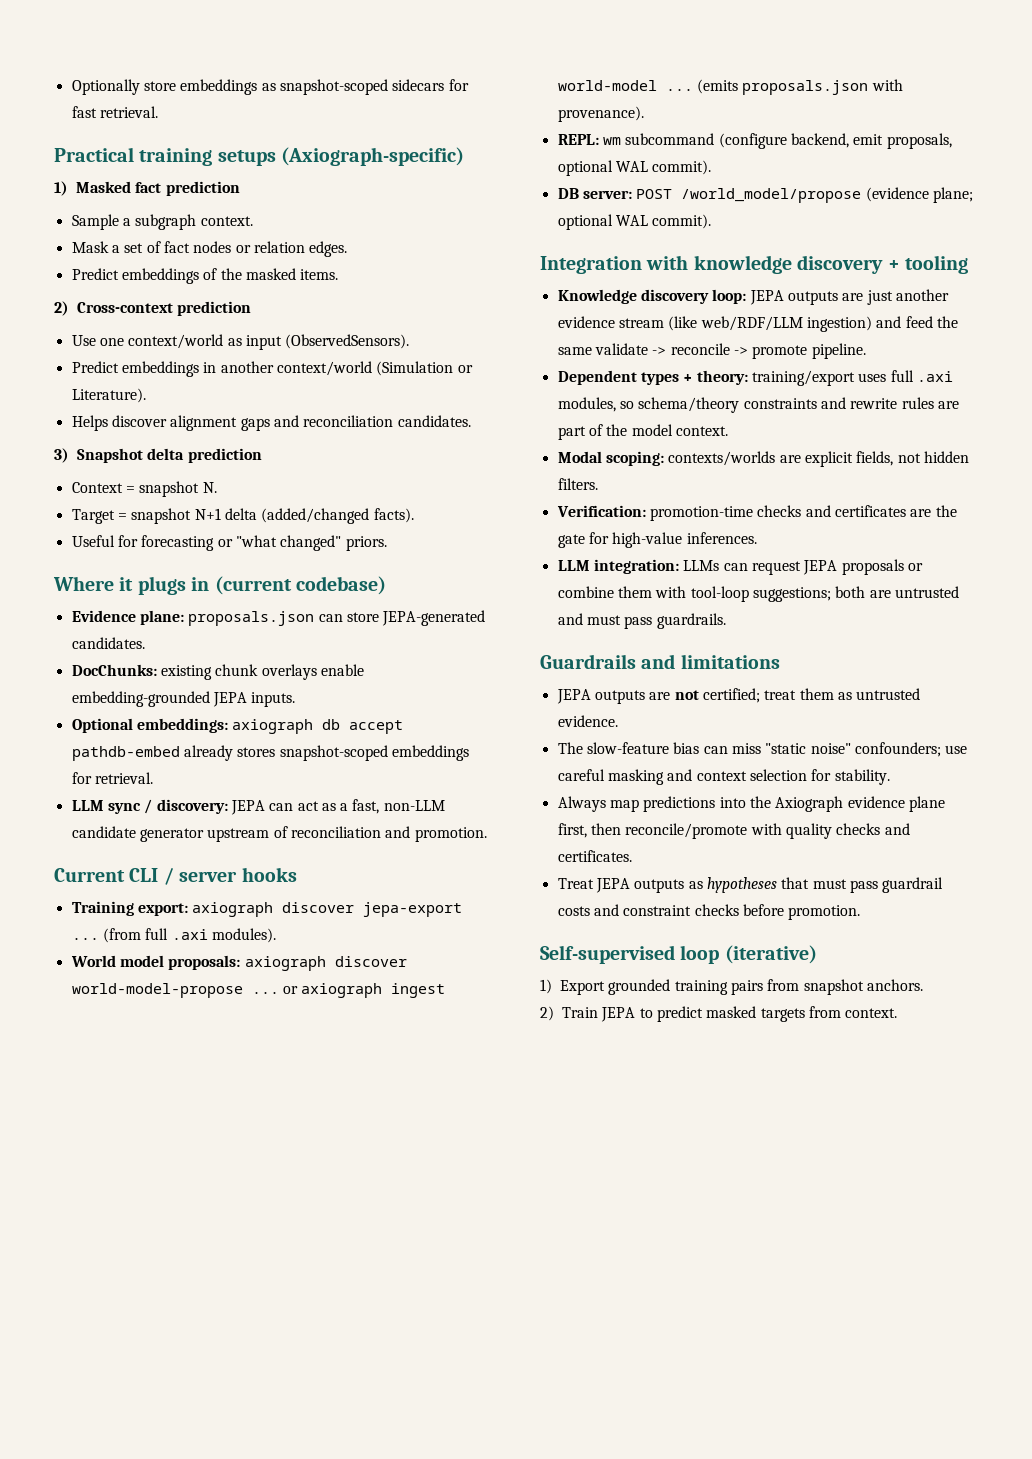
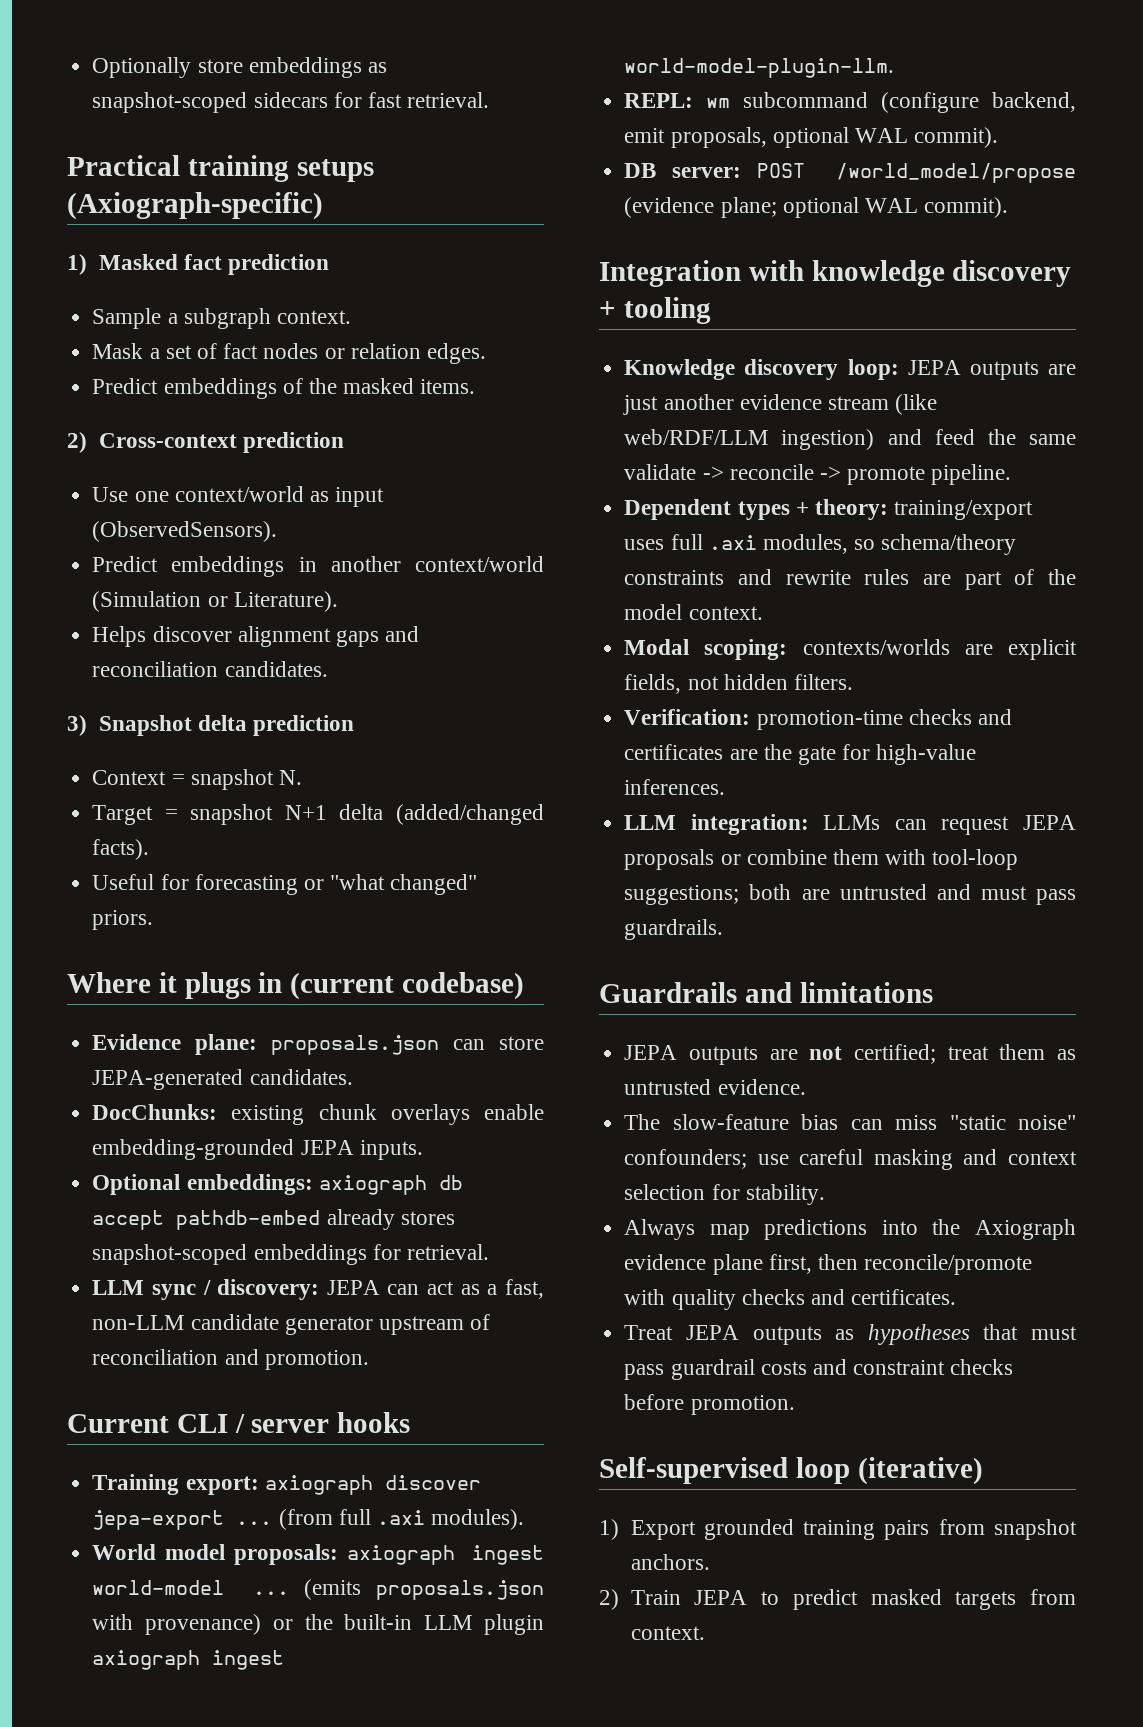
- World model proposals: axiograph discover world-model-propose ... or axiograph ingest world-model ...
+ World model proposals: axiograph ingest world-model ...
- (emits proposals.json with provenance).
+ (emits proposals.json with provenance) or the built-in LLM plugin axiograph ingest world-model-plugin-llm.

